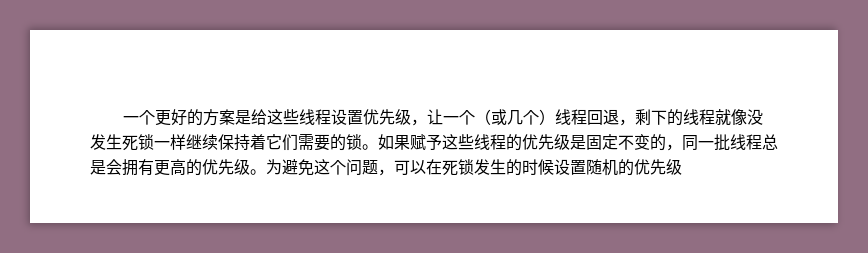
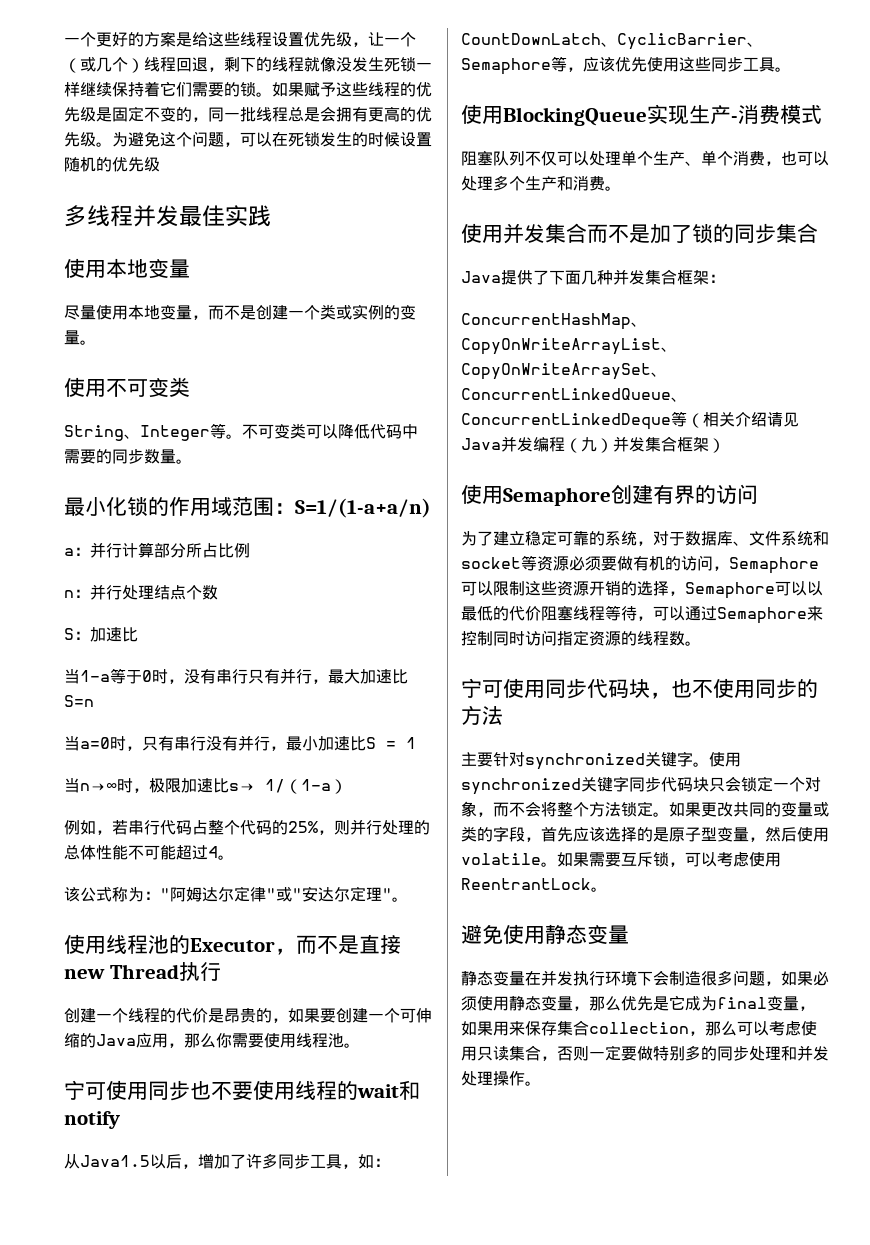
+ 多线程并发最佳实践
+ 使用本地变量
+ 尽量使用本地变量，而不是创建一个类或实例的变量。
+ 使用不可变类
+ String、Integer等。不可变类可以降低代码中需要的同步数量。
+ 最小化锁的作用域范围：S=1/(1-a+a/n)
+ a：并行计算部分所占比例
+ n：并行处理结点个数
+ S：加速比
+ 当1-a等于0时，没有串行只有并行，最大加速比S=n
+ 当a=0时，只有串行没有并行，最小加速比S = 1
+ 当n→∞时，极限加速比s→ 1/（1-a）
+ 例如，若串行代码占整个代码的25%，则并行处理的总体性能不可能超过4。
+ 该公式称为："阿姆达尔定律"或"安达尔定理"。
+ 使用线程池的Executor，而不是直接new Thread执行
+ 创建一个线程的代价是昂贵的，如果要创建一个可伸缩的Java应用，那么你需要使用线程池。
+ 宁可使用同步也不要使用线程的wait和notify
+ 从Java1.5以后，增加了许多同步工具，如：CountDownLatch、CyclicBarrier、Semaphore等，应该优先使用这些同步工具。
+ 使用BlockingQueue实现生产-消费模式
+ 阻塞队列不仅可以处理单个生产、单个消费，也可以处理多个生产和消费。
+ 使用并发集合而不是加了锁的同步集合
+ Java提供了下面几种并发集合框架：
+ ConcurrentHashMap、CopyOnWriteArrayList、CopyOnWriteArraySet、ConcurrentLinkedQueue、ConcurrentLinkedDeque等（相关介绍请见Java并发编程（九）并发集合框架）
+ 使用Semaphore创建有界的访问
+ 为了建立稳定可靠的系统，对于数据库、文件系统和socket等资源必须要做有机的访问，Semaphore可以限制这些资源开销的选择，Semaphore可以以最低的代价阻塞线程等待，可以通过Semaphore来控制同时访问指定资源的线程数。
+ 宁可使用同步代码块，也不使用同步的方法
+ 主要针对synchronized关键字。使用synchronized关键字同步代码块只会锁定一个对象，而不会将整个方法锁定。如果更改共同的变量或类的字段，首先应该选择的是原子型变量，然后使用volatile。如果需要互斥锁，可以考虑使用ReentrantLock。
+ 避免使用静态变量
+ 静态变量在并发执行环境下会制造很多问题，如果必须使用静态变量，那么优先是它成为final变量，如果用来保存集合collection，那么可以考虑使用只读集合，否则一定要做特别多的同步处理和并发处理操作。

